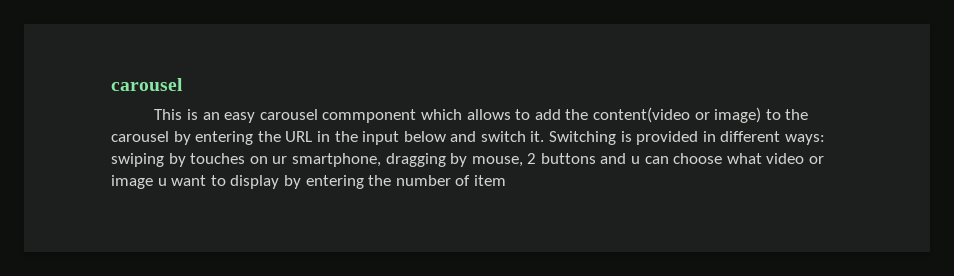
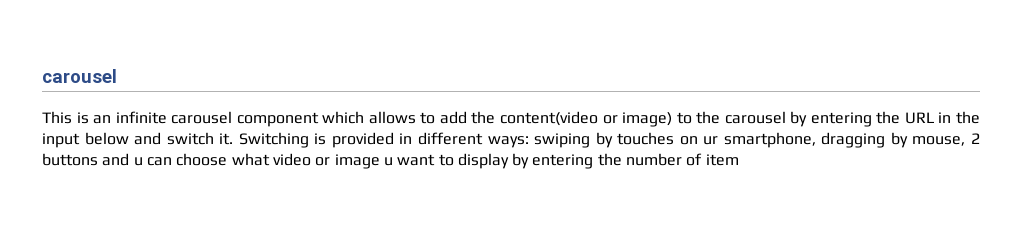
- This is an easy carousel commponent which allows to add the content(video or image) to the carousel by entering the URL in the input below and switch it.
+ This is an infinite carousel component which allows to add the content(video or image) to the carousel by entering the URL in the input below and switch it.

